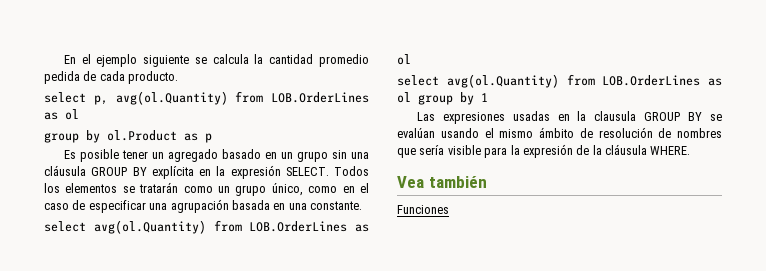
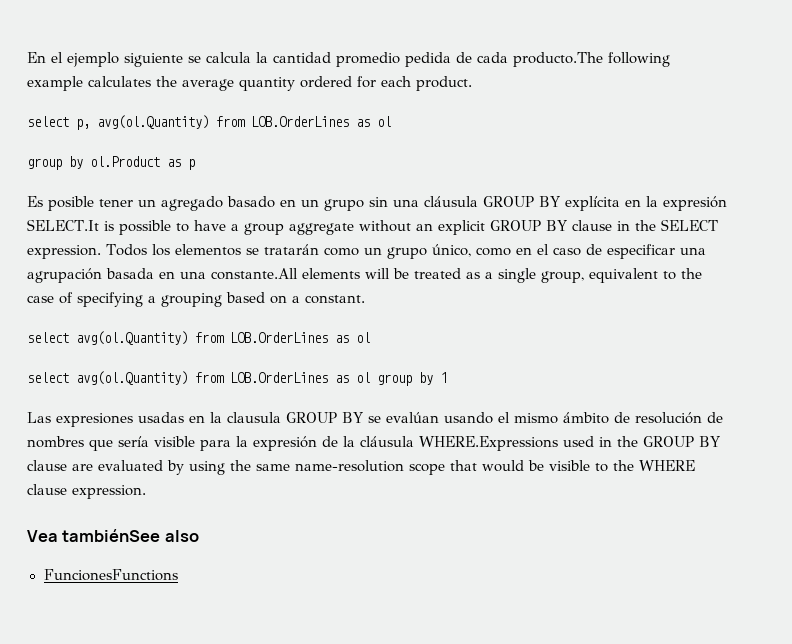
- En el ejemplo siguiente se calcula la cantidad promedio pedida de cada producto.
+ En el ejemplo siguiente se calcula la cantidad promedio pedida de cada producto.The following example calculates the average quantity ordered for each product.
- Es posible tener un agregado basado en un grupo sin una cláusula GROUP BY explícita en la expresión SELECT.
+ Es posible tener un agregado basado en un grupo sin una cláusula GROUP BY explícita en la expresión SELECT.It is possible to have a group aggregate without an explicit GROUP BY clause in the SELECT expression.
- Todos los elementos se tratarán como un grupo único, como en el caso de especificar una agrupación basada en una constante.
+ Todos los elementos se tratarán como un grupo único, como en el caso de especificar una agrupación basada en una constante.All elements will be treated as a single group, equivalent to the case of specifying a grouping based on a constant.
- Las expresiones usadas en la clausula GROUP BY se evalúan usando el mismo ámbito de resolución de nombres que sería visible para la expresión de la cláusula WHERE.
- Vea también
- Funciones
+ Las expresiones usadas en la clausula GROUP BY se evalúan usando el mismo ámbito de resolución de nombres que sería visible para la expresión de la cláusula WHERE.Expressions used in the GROUP BY clause are evaluated by using the same name-resolution scope that would be visible to the WHERE clause expression.
+ Vea tambiénSee also
+ FuncionesFunctions

